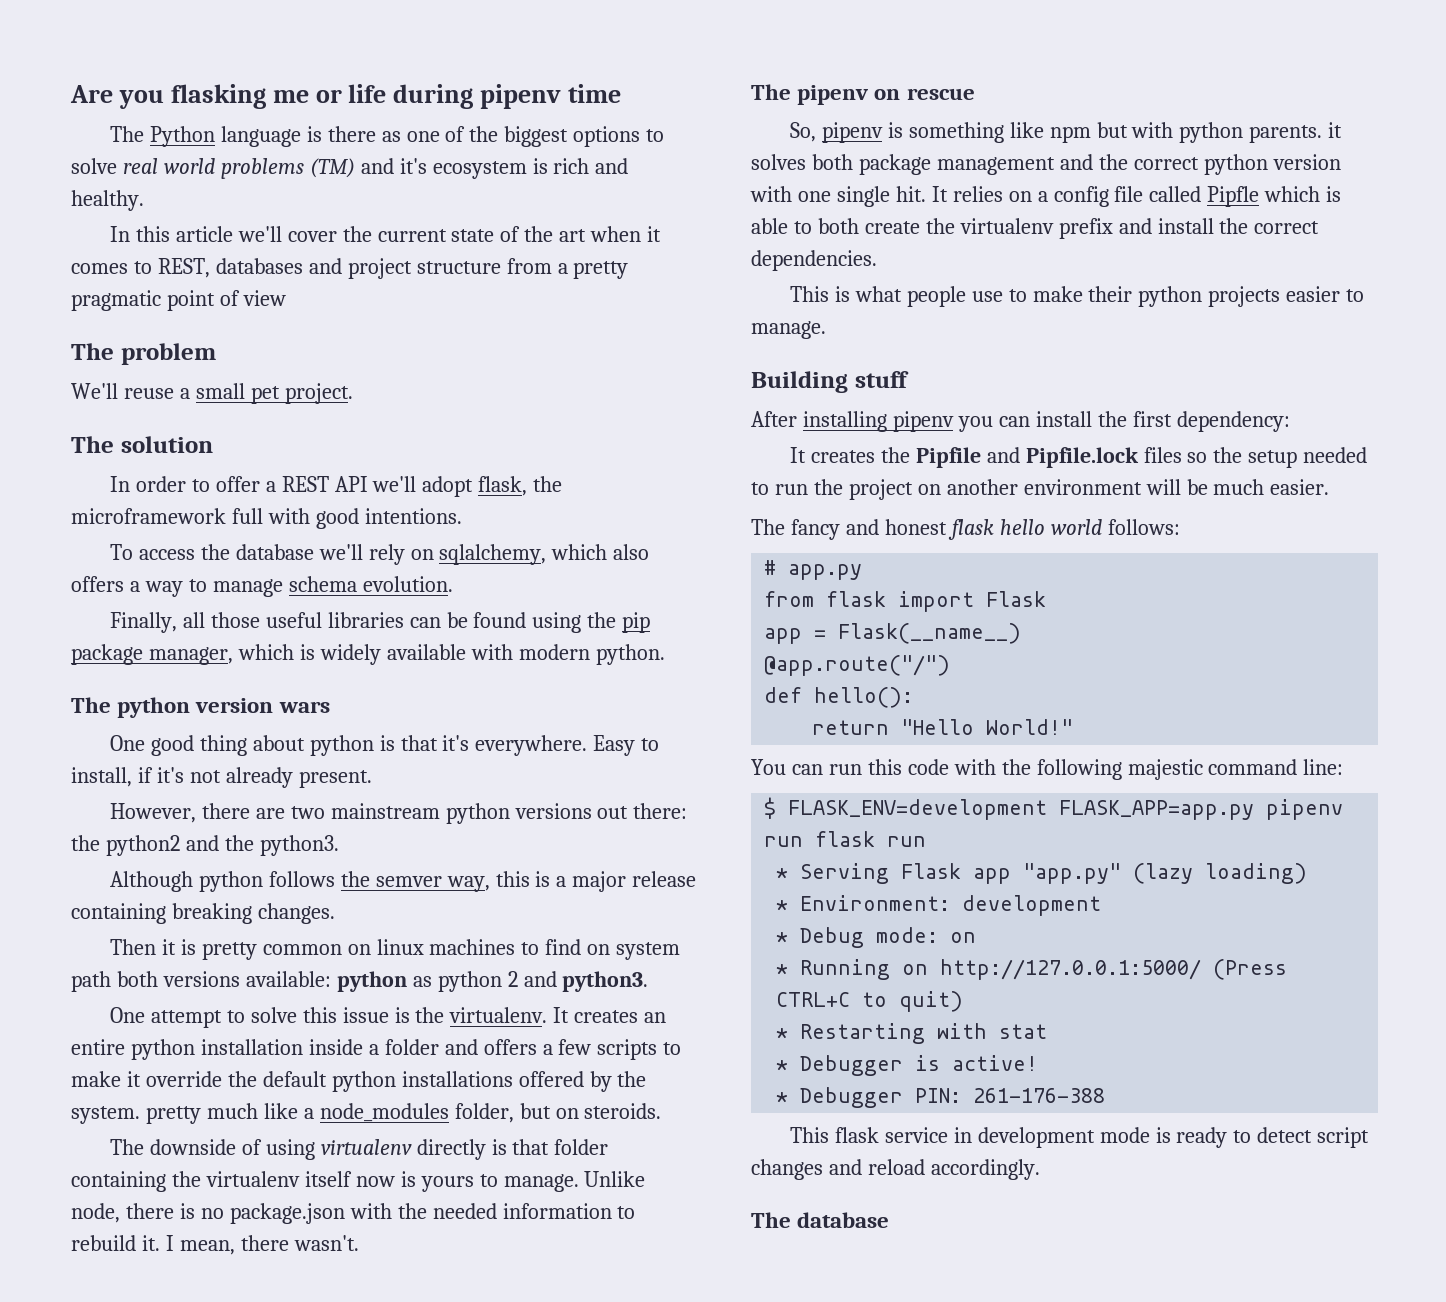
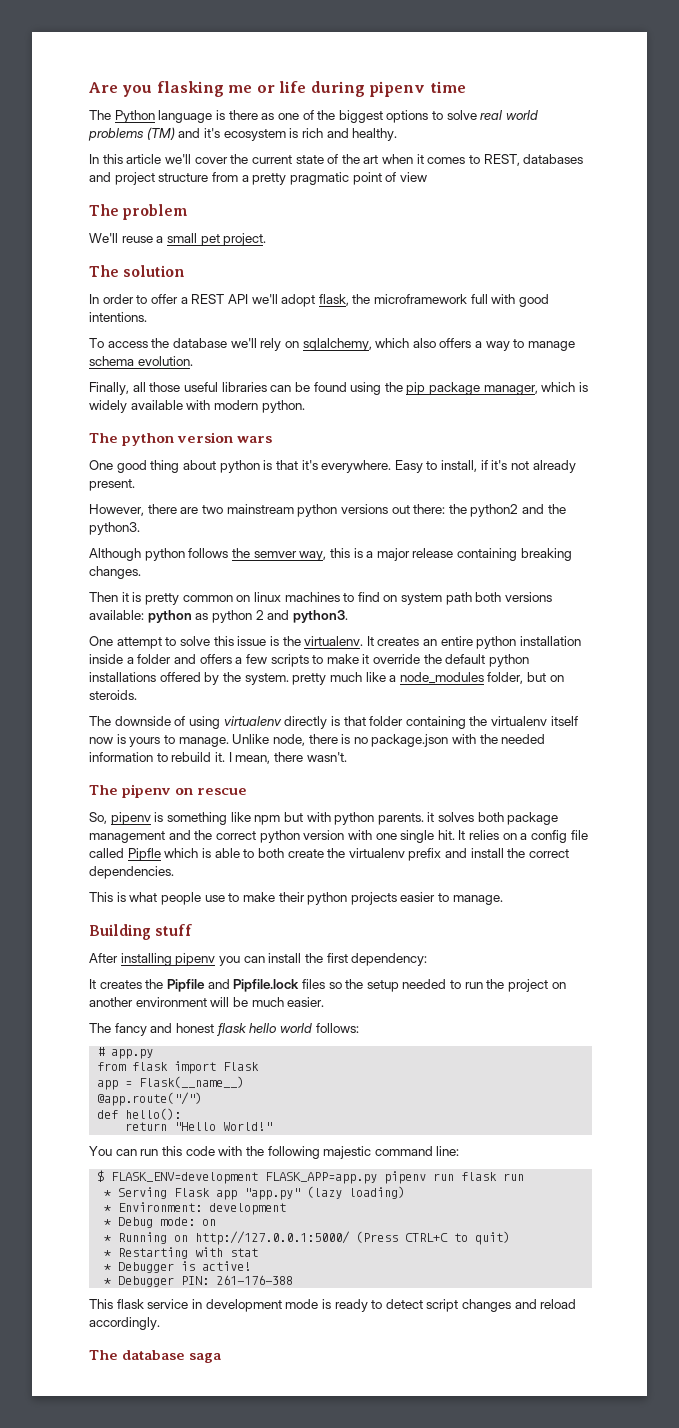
- The database
+ The database saga

